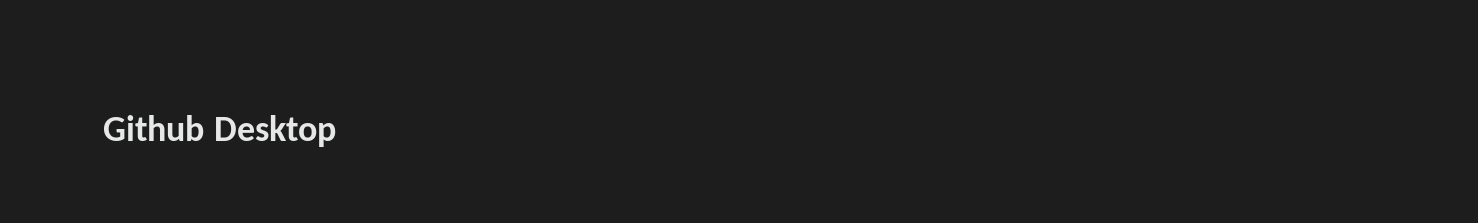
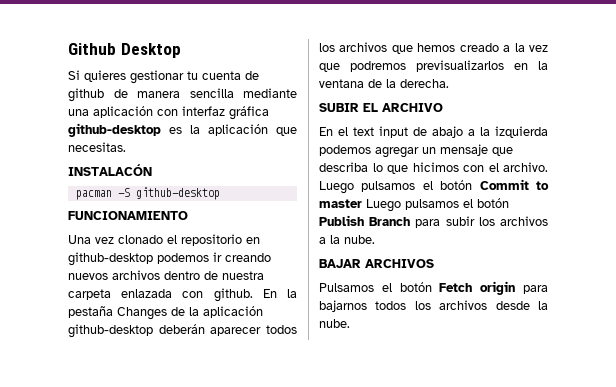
+ Si quieres gestionar tu cuenta de github de manera sencilla mediante una aplicación con interfaz gráfica github-desktop es la aplicación que necesitas.
+ INSTALACÓN
+ pacman -S github-desktop
+ FUNCIONAMIENTO
+ Una vez clonado el repositorio en github-desktop podemos ir creando nuevos archivos dentro de nuestra carpeta enlazada con github. En la pestaña Changes de la aplicación github-desktop deberán aparecer todos los archivos que hemos creado a la vez que podremos previsualizarlos en la ventana de la derecha.
+ SUBIR EL ARCHIVO
+ En el text input de abajo a la izquierda podemos agregar un mensaje que describa lo que hicimos con el archivo. Luego pulsamos el botón Commit to master Luego pulsamos el botón Publish Branch para subir los archivos a la nube.
+ BAJAR ARCHIVOS
+ Pulsamos el botón Fetch origin para bajarnos todos los archivos desde la nube.

